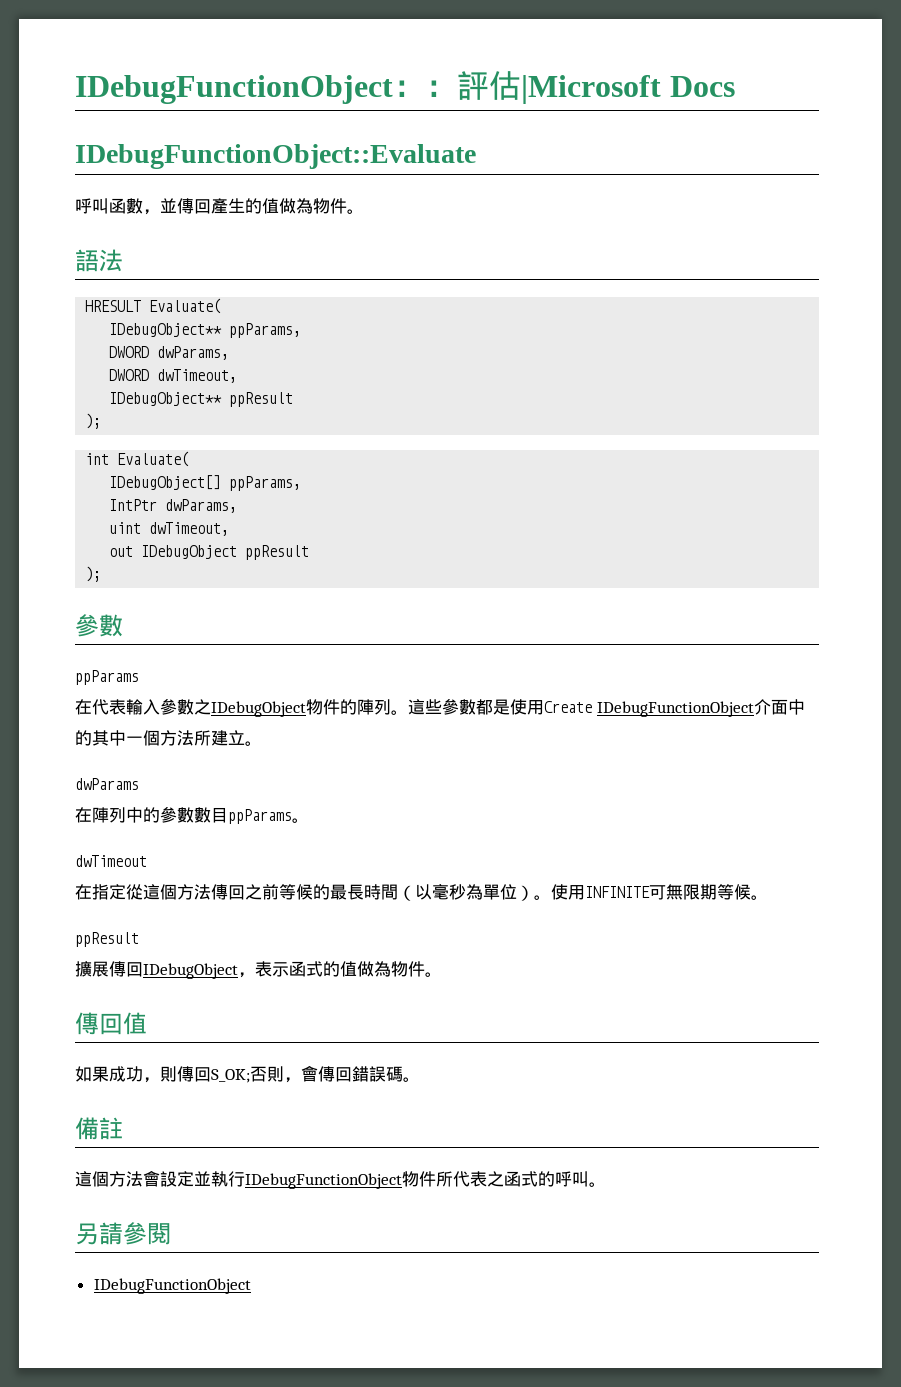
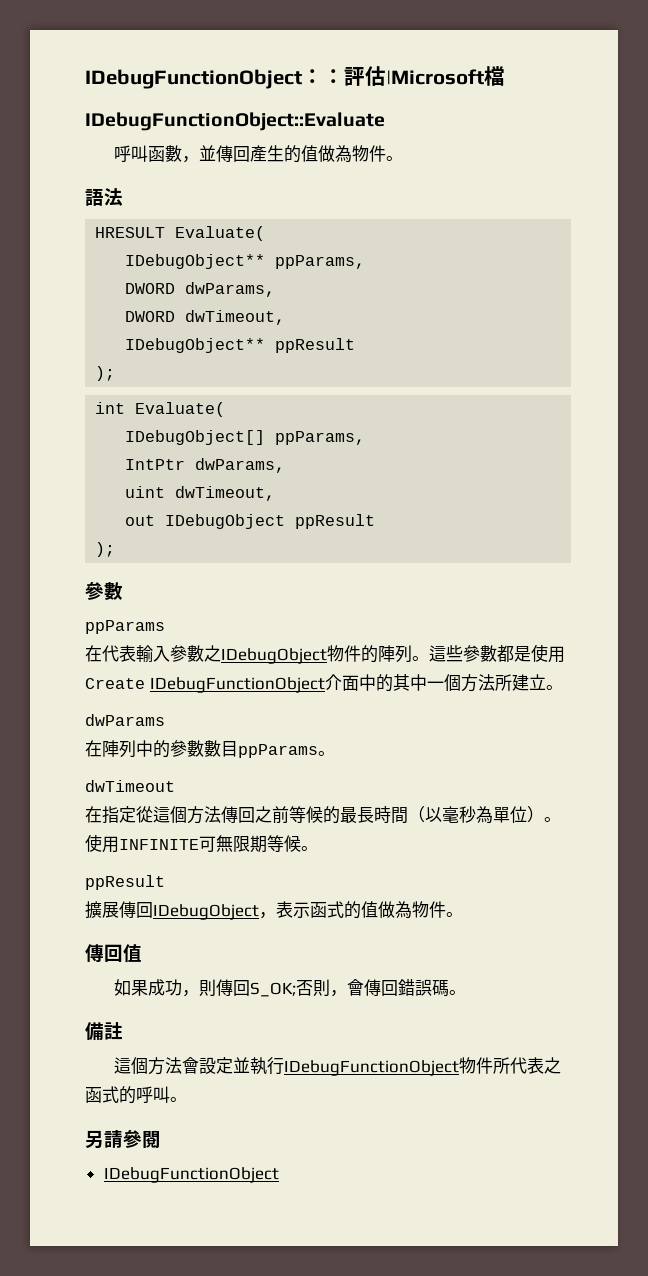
- IDebugFunctionObject：：評估|Microsoft Docs
+ IDebugFunctionObject：：評估|Microsoft檔

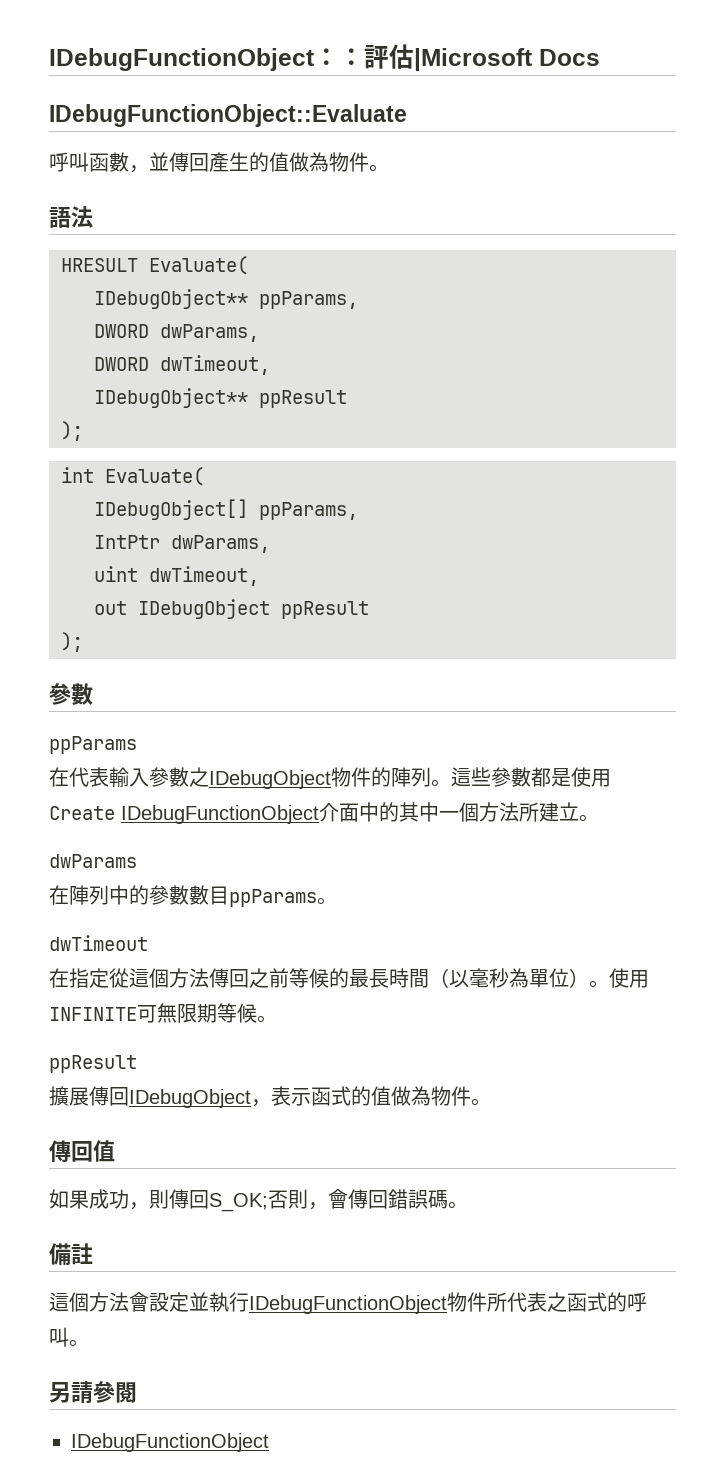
- IDebugFunctionObject：：評估|Microsoft檔
+ IDebugFunctionObject：：評估|Microsoft Docs

